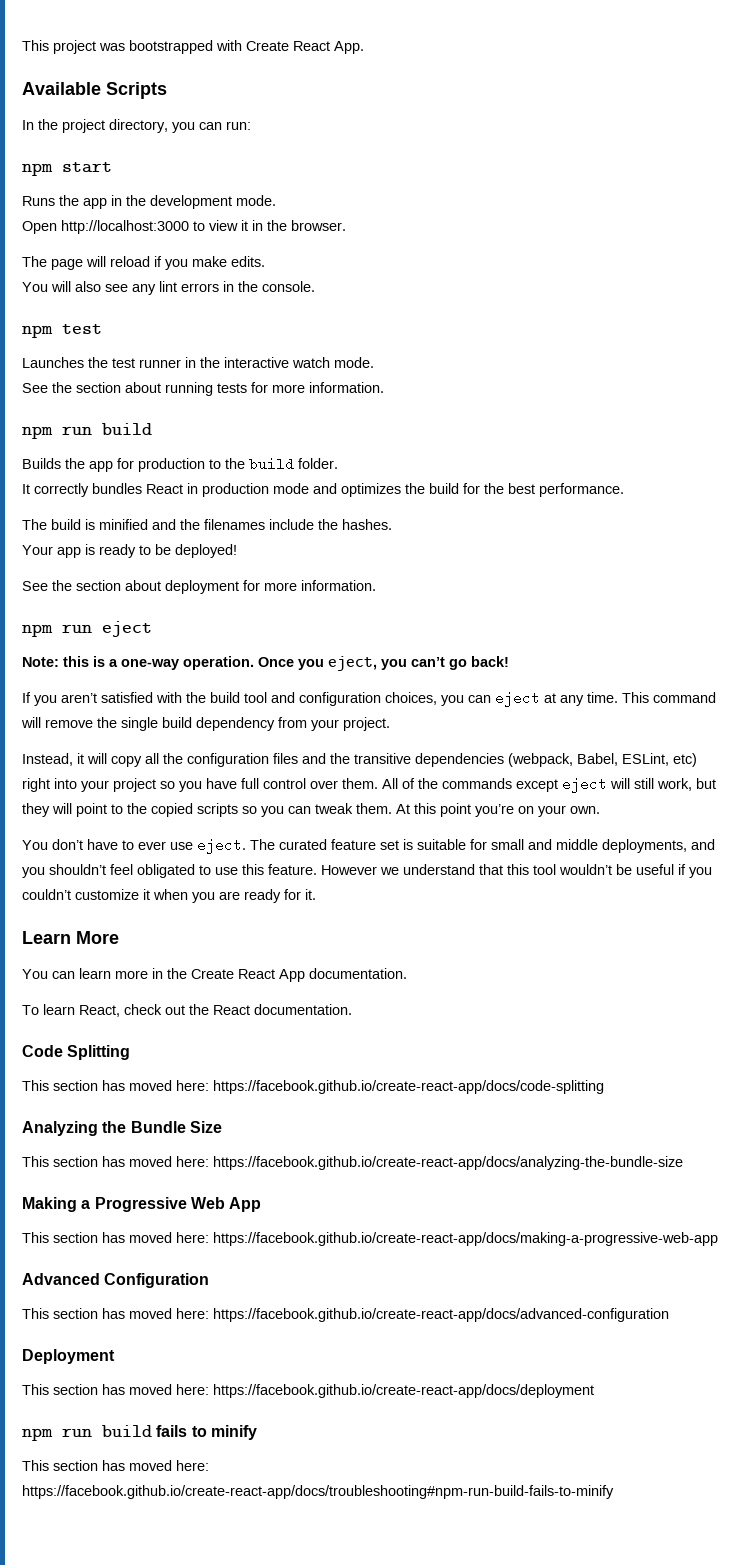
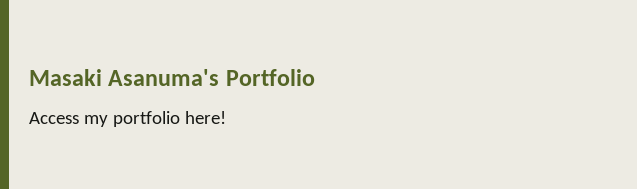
- This project was bootstrapped with Create React App.
- Available Scripts
- In the project directory, you can run:
- npm start
- Runs the app in the development mode.
- Open http://localhost:3000 to view it in the browser.
- The page will reload if you make edits.
- You will also see any lint errors in the console.
- npm test
- Launches the test runner in the interactive watch mode.
- See the section about running tests for more information.
- npm run build
- Builds the app for production to the build folder.
- It correctly bundles React in production mode and optimizes the build for the best performance.
- The build is minified and the filenames include the hashes.
- Your app is ready to be deployed!
- See the section about deployment for more information.
- npm run eject
- Note: this is a one-way operation. Once you eject, you can’t go back!
- If you aren’t satisfied with the build tool and configuration choices, you can eject at any time. This command will remove the single build dependency from your project.
- Instead, it will copy all the configuration files and the transitive dependencies (webpack, Babel, ESLint, etc) right into your project so you have full control over them. All of the commands except eject will still work, but they will point to the copied scripts so you can tweak them. At this point you’re on your own.
- You don’t have to ever use eject. The curated feature set is suitable for small and middle deployments, and you shouldn’t feel obligated to use this feature. However we understand that this tool wouldn’t be useful if you couldn’t customize it when you are ready for it.
- Learn More
- You can learn more in the Create React App documentation.
- To learn React, check out the React documentation.
- Code Splitting
- This section has moved here: https://facebook.github.io/create-react-app/docs/code-splitting
- Analyzing the Bundle Size
- This section has moved here: https://facebook.github.io/create-react-app/docs/analyzing-the-bundle-size
- Making a Progressive Web App
- This section has moved here: https://facebook.github.io/create-react-app/docs/making-a-progressive-web-app
- Advanced Configuration
- This section has moved here: https://facebook.github.io/create-react-app/docs/advanced-configuration
- Deployment
- This section has moved here: https://facebook.github.io/create-react-app/docs/deployment
- npm run build fails to minify
- This section has moved here: https://facebook.github.io/create-react-app/docs/troubleshooting#npm-run-build-fails-to-minify
+ Masaki Asanuma's Portfolio
+ Access my portfolio here!

